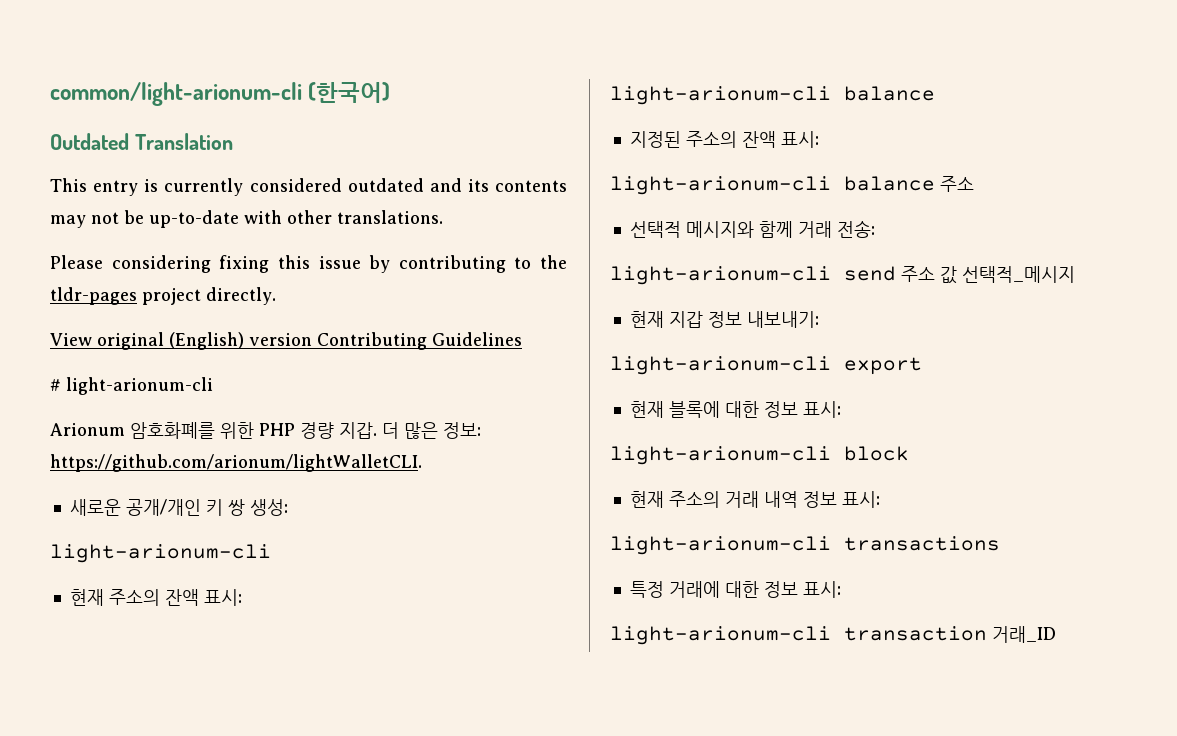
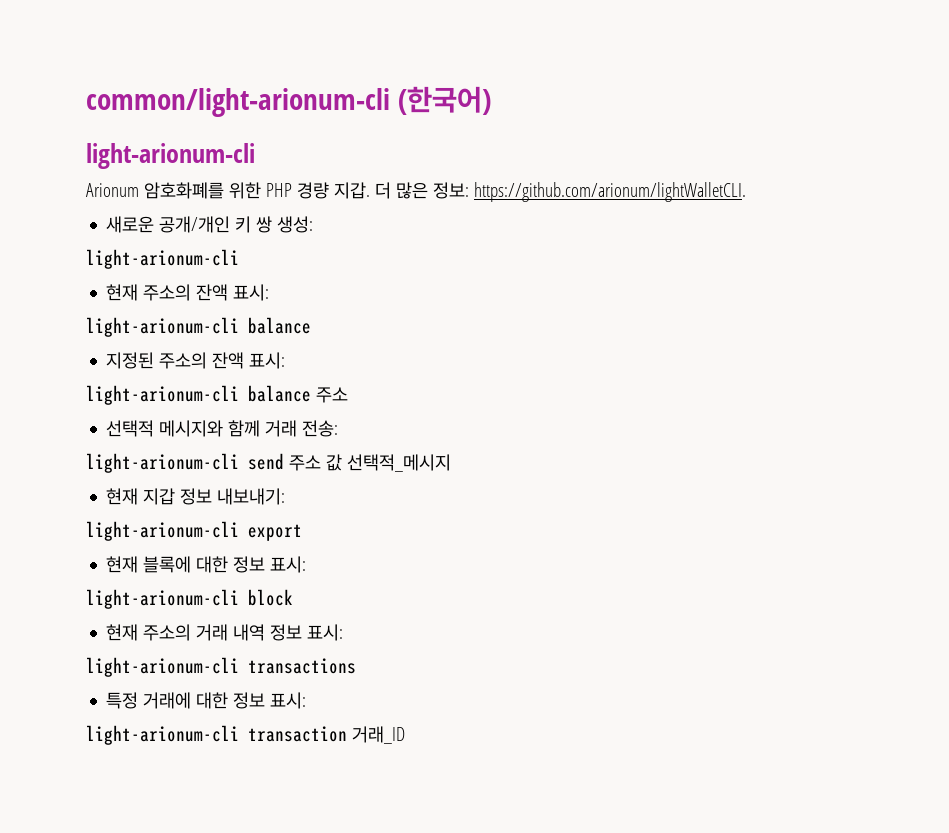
  common/light-arionum-cli (한국어)
- Outdated Translation
- This entry is currently considered outdated and its contents may not be up-to-date with other translations.
- Please considering fixing this issue by contributing to the tldr-pages project directly.
- View original (English) version Contributing Guidelines
- # light-arionum-cli
+ light-arionum-cli

